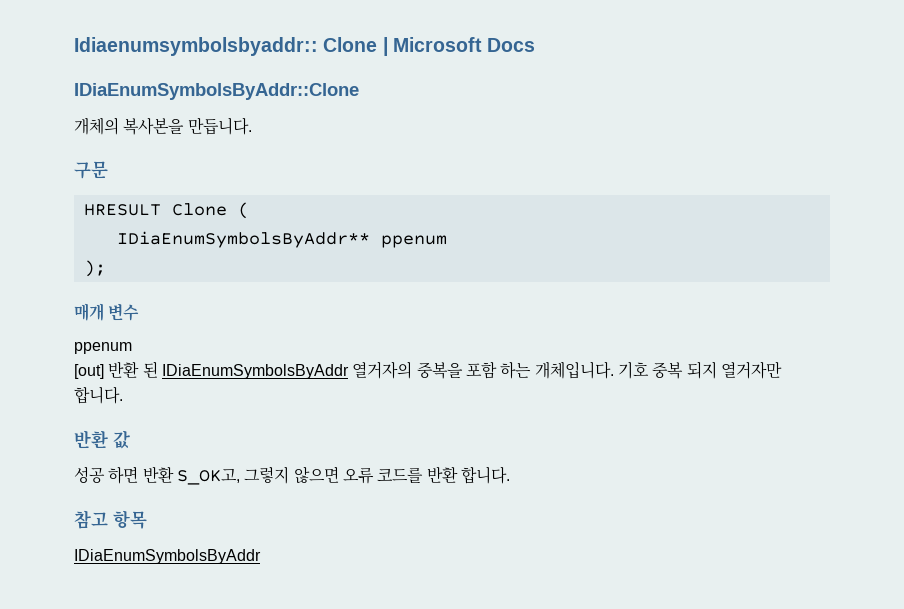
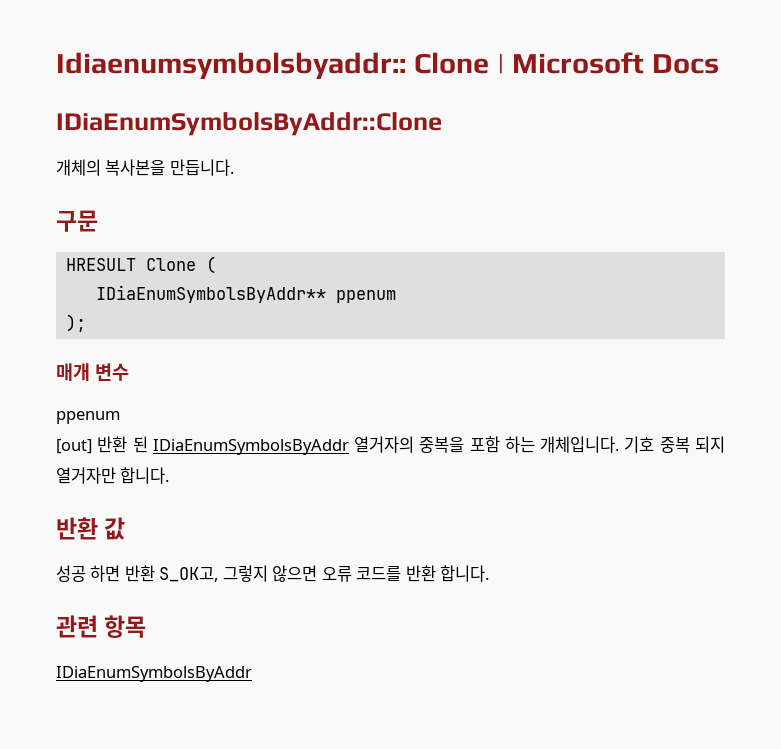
- 참고 항목
+ 관련 항목

